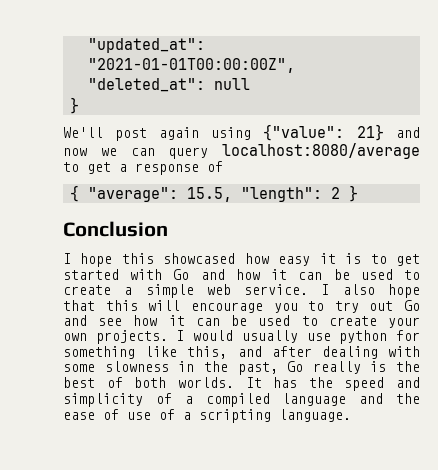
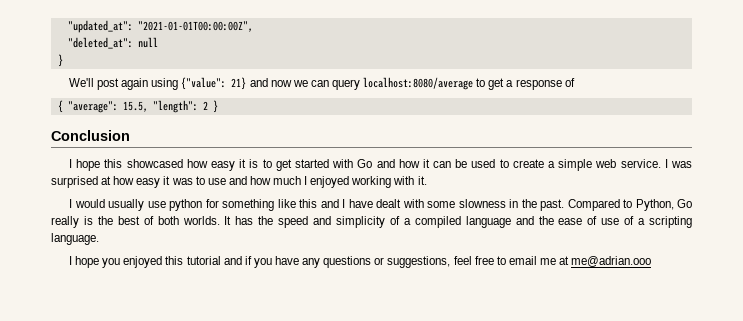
- I also hope that this will encourage you to try out Go and see how it can be used to create your own projects. I would usually use python for something like this, and after dealing with some slowness in the past, Go really is the best of both worlds.
+ I was surprised at how easy it was to use and how much I enjoyed working with it.
+ I would usually use python for something like this and I have dealt with some slowness in the past. Compared to Python, Go really is the best of both worlds.
+ I hope you enjoyed this tutorial and if you have any questions or suggestions, feel free to email me at me@adrian.ooo

